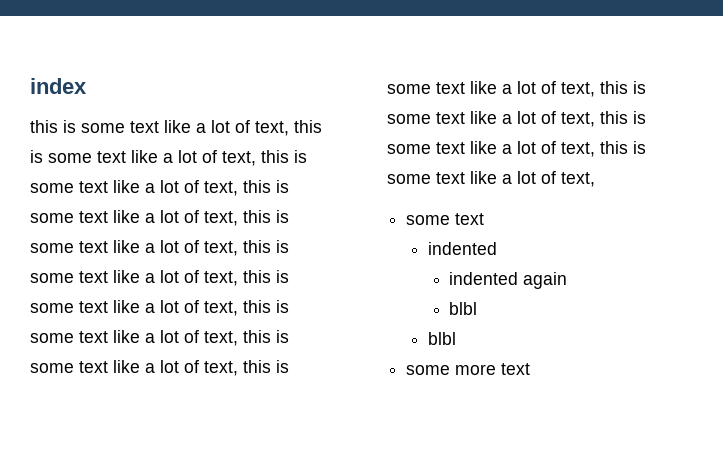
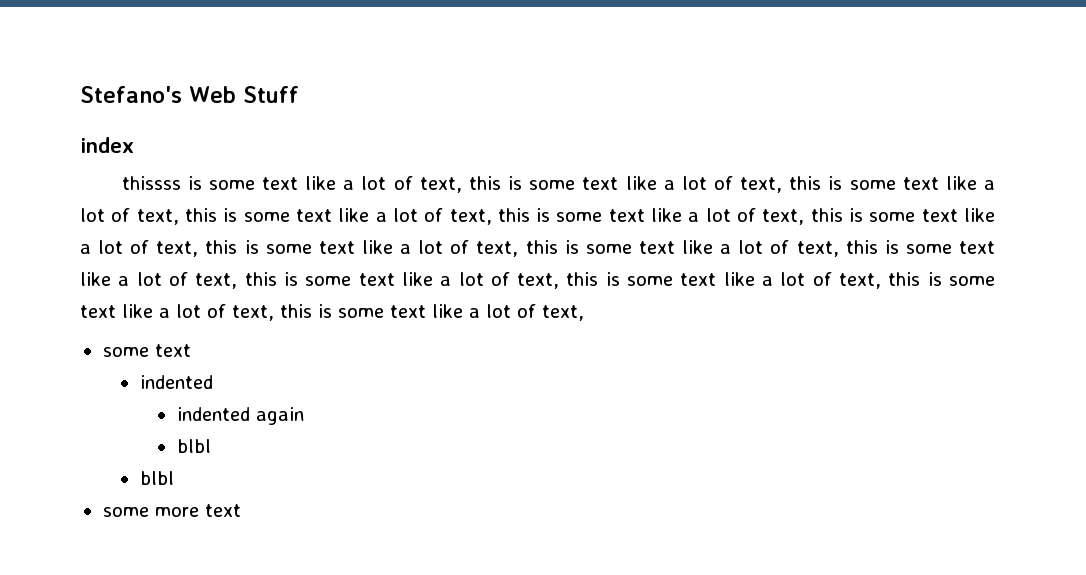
+ Stefano's Web Stuff
- this is some text like a lot of text, this is some text like a lot of text, this is some text like a lot of text, this is some text like a lot of text, this is some text like a lot of text, this is some text like a lot of text, this is some text like a lot of text, this is some text like a lot of text, this is some text like a lot of text, this is some text like a lot of text, this is some text like a lot of text, this is some text like a lot of text, this is some text like a lot of text,
+ thissss is some text like a lot of text, this is some text like a lot of text, this is some text like a lot of text, this is some text like a lot of text, this is some text like a lot of text, this is some text like a lot of text, this is some text like a lot of text, this is some text like a lot of text, this is some text like a lot of text, this is some text like a lot of text, this is some text like a lot of text, this is some text like a lot of text, this is some text like a lot of text,

